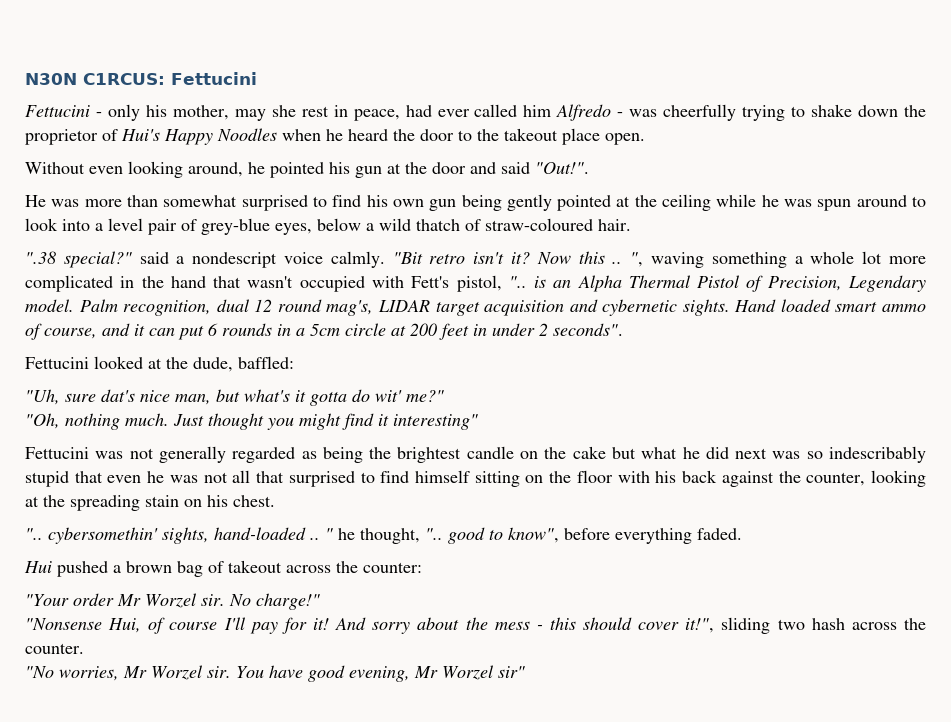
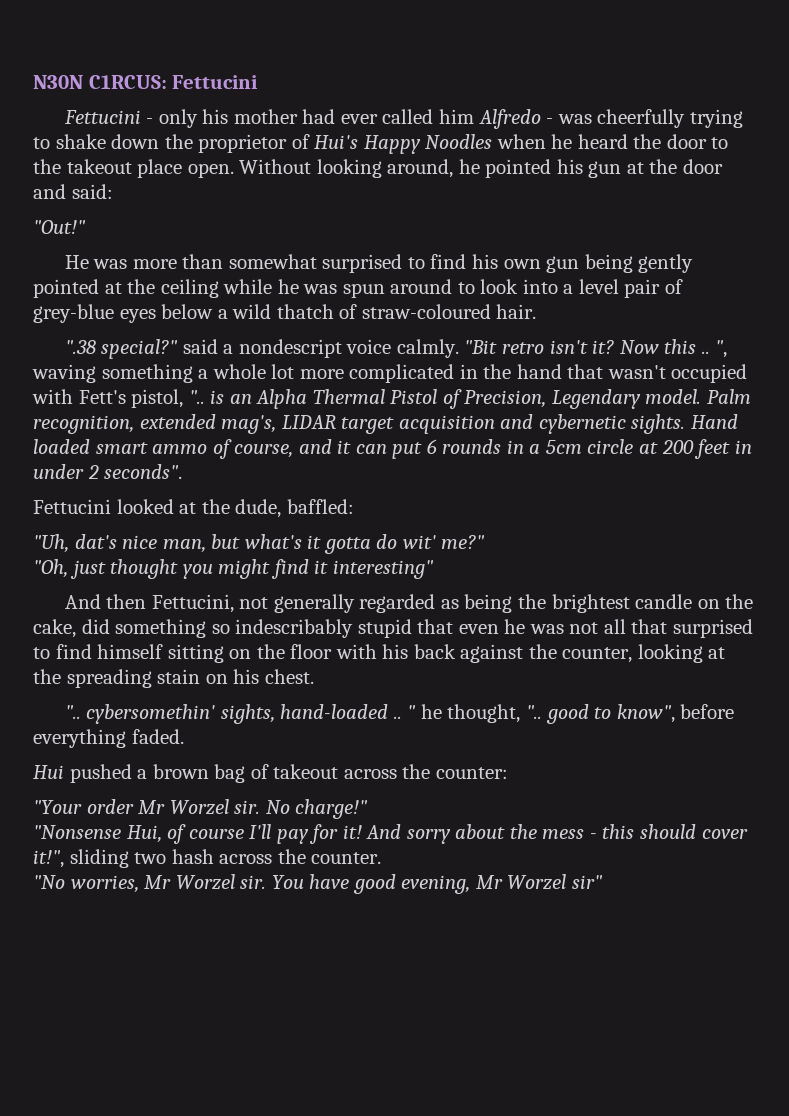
- Fettucini - only his mother, may she rest in peace, had ever called him Alfredo - was cheerfully trying to shake down the proprietor of Hui's Happy Noodles when he heard the door to the takeout place open.
- Without even looking around, he pointed his gun at the door and said "Out!".
+ Fettucini - only his mother had ever called him Alfredo - was cheerfully trying to shake down the proprietor of Hui's Happy Noodles when he heard the door to the takeout place open. Without looking around, he pointed his gun at the door and said:
+ "Out!"
- He was more than somewhat surprised to find his own gun being gently pointed at the ceiling while he was spun around to look into a level pair of grey-blue eyes, below a wild thatch of straw-coloured hair.
+ He was more than somewhat surprised to find his own gun being gently pointed at the ceiling while he was spun around to look into a level pair of grey-blue eyes below a wild thatch of straw-coloured hair.
- Palm recognition, dual 12 round mag's, LIDAR target acquisition and cybernetic sights.
+ Palm recognition, extended mag's, LIDAR target acquisition and cybernetic sights.
- "Uh, sure dat's nice man, but what's it gotta do wit' me?"
+ "Uh, dat's nice man, but what's it gotta do wit' me?"
- "Oh, nothing much. Just thought you might find it interesting"
+ "Oh, just thought you might find it interesting"
- Fettucini was not generally regarded as being the brightest candle on the cake but what he did next was so indescribably stupid that even he was not all that surprised to find himself sitting on the floor with his back against the counter, looking at the spreading stain on his chest.
+ And then Fettucini, not generally regarded as being the brightest candle on the cake, did something so indescribably stupid that even he was not all that surprised to find himself sitting on the floor with his back against the counter, looking at the spreading stain on his chest.

